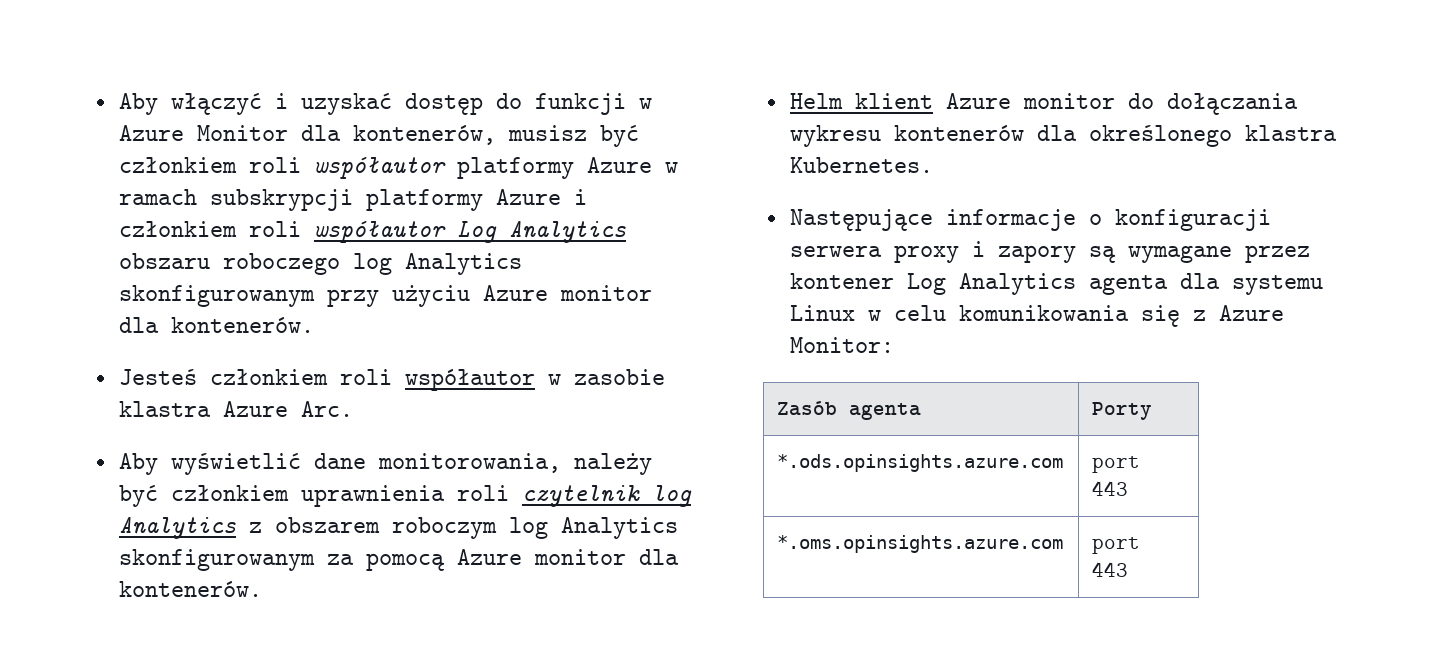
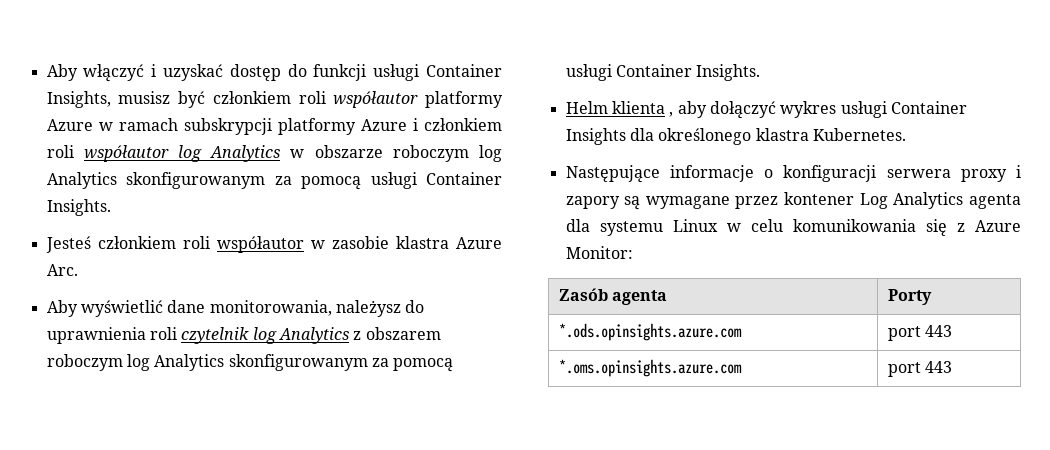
- Aby włączyć i uzyskać dostęp do funkcji w Azure Monitor dla kontenerów, musisz być członkiem roli współautor platformy Azure w ramach subskrypcji platformy Azure i członkiem roli współautor Log Analytics obszaru roboczego log Analytics skonfigurowanym przy użyciu Azure monitor dla kontenerów.
+ Aby włączyć i uzyskać dostęp do funkcji usługi Container Insights, musisz być członkiem roli współautor platformy Azure w ramach subskrypcji platformy Azure i członkiem roli współautor log Analytics w obszarze roboczym log Analytics skonfigurowanym za pomocą usługi Container Insights.
- Aby wyświetlić dane monitorowania, należy być członkiem uprawnienia roli czytelnik log Analytics z obszarem roboczym log Analytics skonfigurowanym za pomocą Azure monitor dla kontenerów.
- Helm klient Azure monitor do dołączania wykresu kontenerów dla określonego klastra Kubernetes.
+ Aby wyświetlić dane monitorowania, należysz do uprawnienia roli czytelnik log Analytics z obszarem roboczym log Analytics skonfigurowanym za pomocą usługi Container Insights.
+ Helm klienta , aby dołączyć wykres usługi Container Insights dla określonego klastra Kubernetes.

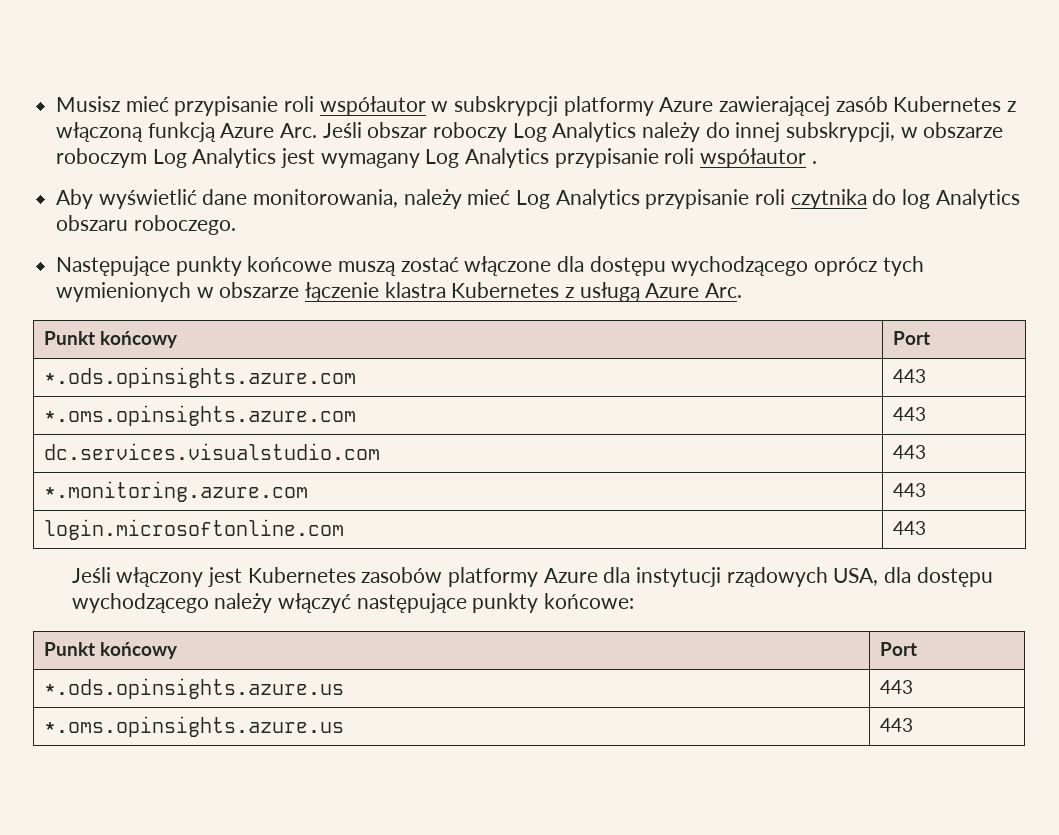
- Aby włączyć i uzyskać dostęp do funkcji usługi Container Insights, musisz być członkiem roli współautor platformy Azure w ramach subskrypcji platformy Azure i członkiem roli współautor log Analytics w obszarze roboczym log Analytics skonfigurowanym za pomocą usługi Container Insights.
- Jesteś członkiem roli współautor w zasobie klastra Azure Arc.
- Aby wyświetlić dane monitorowania, należysz do uprawnienia roli czytelnik log Analytics z obszarem roboczym log Analytics skonfigurowanym za pomocą usługi Container Insights.
- Helm klienta , aby dołączyć wykres usługi Container Insights dla określonego klastra Kubernetes.
- Następujące informacje o konfiguracji serwera proxy i zapory są wymagane przez kontener Log Analytics agenta dla systemu Linux w celu komunikowania się z Azure Monitor:
- Zasób agenta | Porty
+ Musisz mieć przypisanie roli współautor w subskrypcji platformy Azure zawierającej zasób Kubernetes z włączoną funkcją Azure Arc. Jeśli obszar roboczy Log Analytics należy do innej subskrypcji, w obszarze roboczym Log Analytics jest wymagany Log Analytics przypisanie roli współautor .
+ Aby wyświetlić dane monitorowania, należy mieć Log Analytics przypisanie roli czytnika do log Analytics obszaru roboczego.
+ Następujące punkty końcowe muszą zostać włączone dla dostępu wychodzącego oprócz tych wymienionych w obszarze łączenie klastra Kubernetes z usługą Azure Arc.
+ Punkt końcowy | Port
- *.ods.opinsights.azure.com | port 443
+ *.ods.opinsights.azure.com | 443
- *.oms.opinsights.azure.com | port 443
+ *.oms.opinsights.azure.com | 443
+ dc.services.visualstudio.com | 443
+ *.monitoring.azure.com | 443
+ login.microsoftonline.com | 443
+ Jeśli włączony jest Kubernetes zasobów platformy Azure dla instytucji rządowych USA, dla dostępu wychodzącego należy włączyć następujące punkty końcowe:
+ Punkt końcowy | Port
+ *.ods.opinsights.azure.us | 443
+ *.oms.opinsights.azure.us | 443

